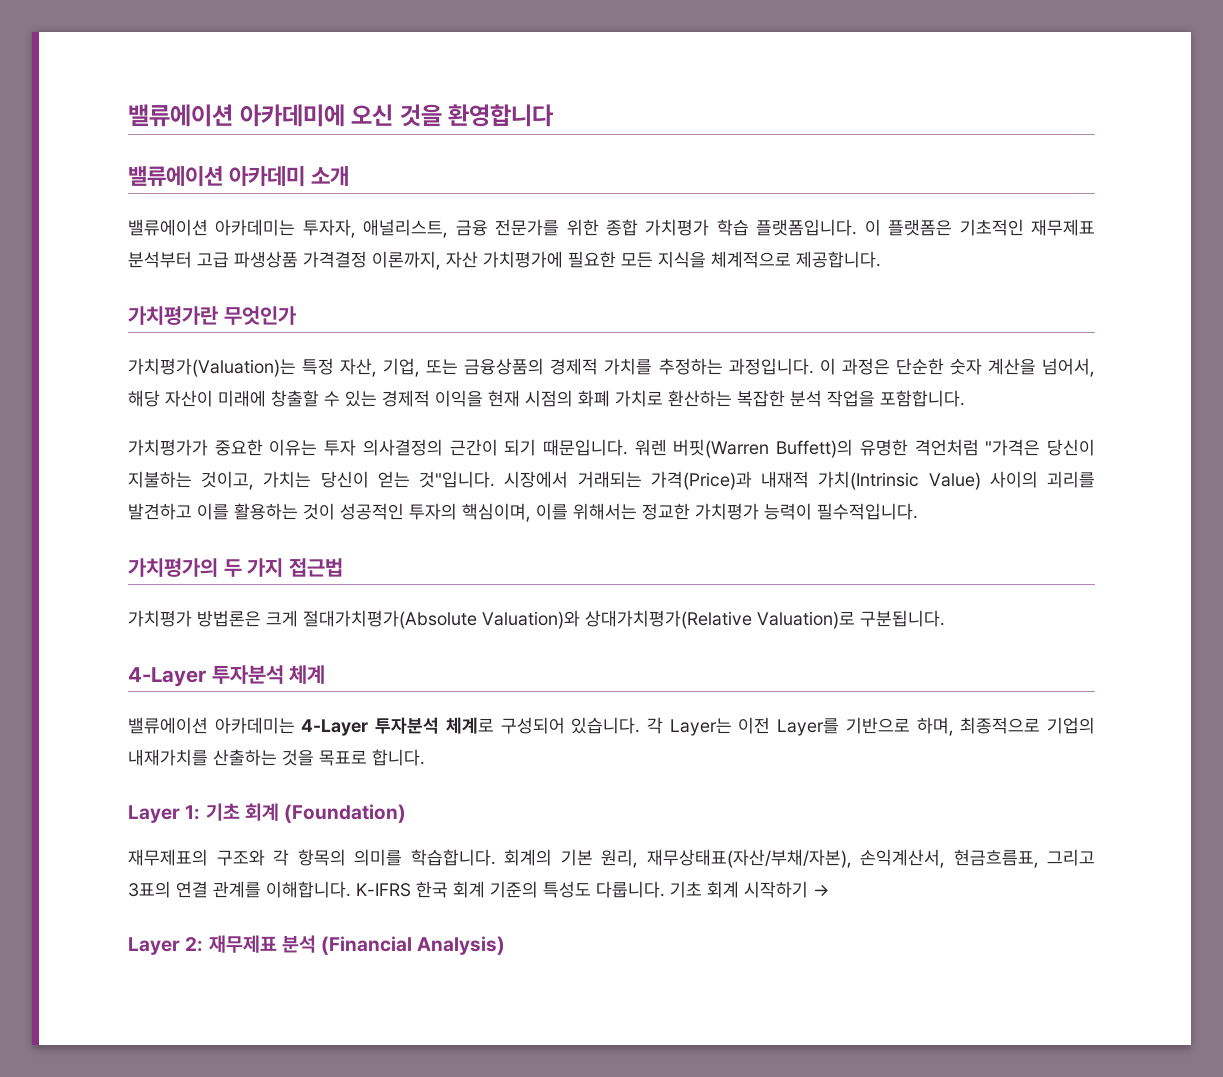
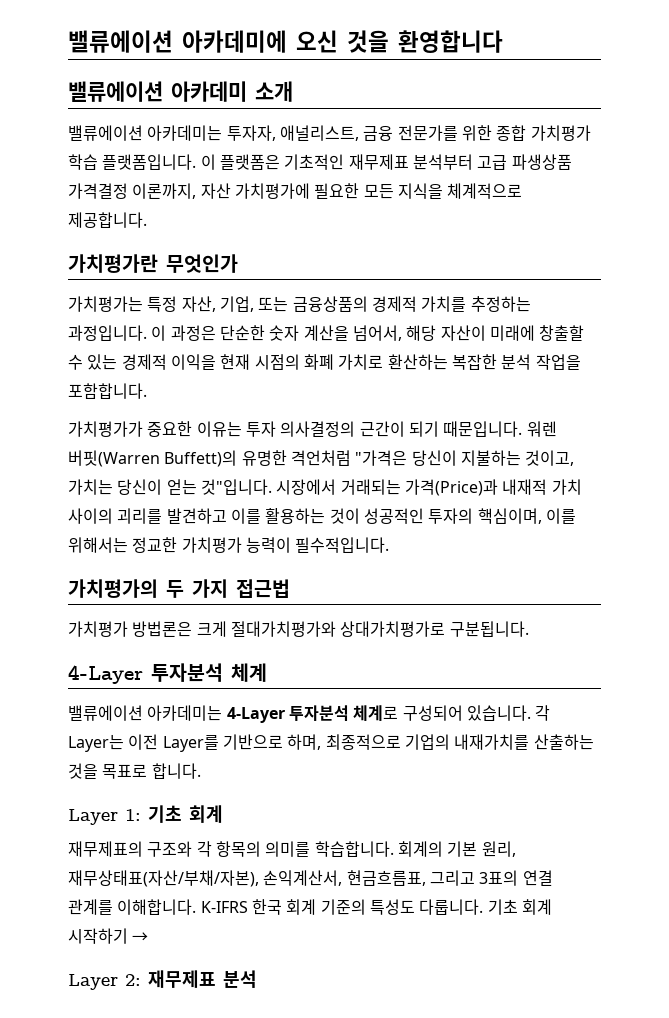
- 가치평가(Valuation)는 특정 자산, 기업, 또는 금융상품의 경제적 가치를 추정하는 과정입니다.
+ 가치평가는 특정 자산, 기업, 또는 금융상품의 경제적 가치를 추정하는 과정입니다.
- 시장에서 거래되는 가격(Price)과 내재적 가치(Intrinsic Value) 사이의 괴리를 발견하고 이를 활용하는 것이 성공적인 투자의 핵심이며, 이를 위해서는 정교한 가치평가 능력이 필수적입니다.
+ 시장에서 거래되는 가격(Price)과 내재적 가치 사이의 괴리를 발견하고 이를 활용하는 것이 성공적인 투자의 핵심이며, 이를 위해서는 정교한 가치평가 능력이 필수적입니다.
- 가치평가 방법론은 크게 절대가치평가(Absolute Valuation)와 상대가치평가(Relative Valuation)로 구분됩니다.
+ 가치평가 방법론은 크게 절대가치평가와 상대가치평가로 구분됩니다.
- Layer 1: 기초 회계 (Foundation)
+ Layer 1: 기초 회계
- Layer 2: 재무제표 분석 (Financial Analysis)
+ Layer 2: 재무제표 분석

